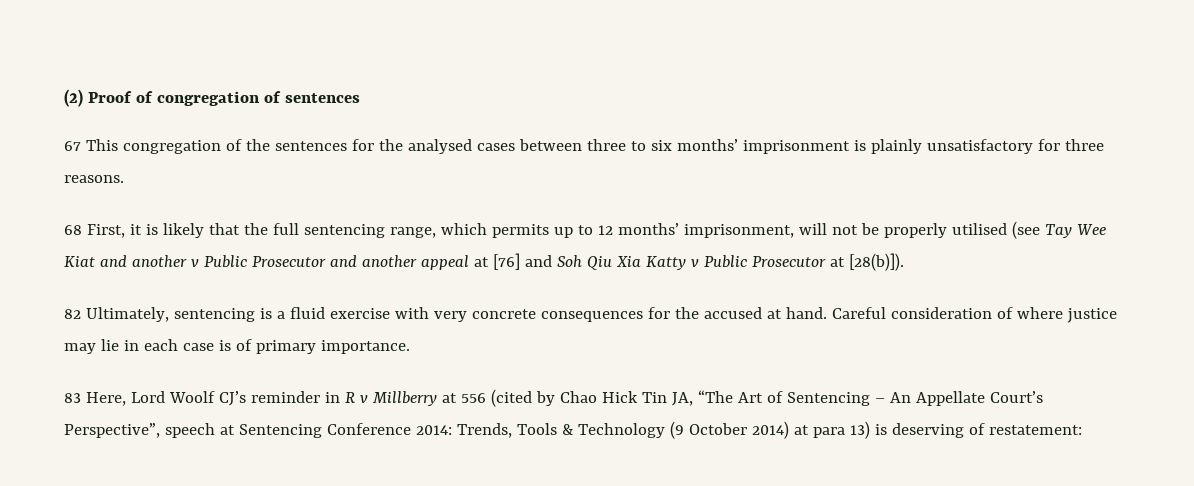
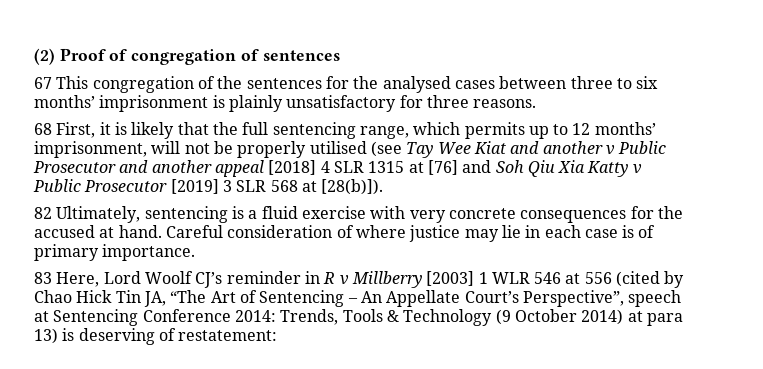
- 68 First, it is likely that the full sentencing range, which permits up to 12 months’ imprisonment, will not be properly utilised (see Tay Wee Kiat and another v Public Prosecutor and another appeal at [76] and Soh Qiu Xia Katty v Public Prosecutor at [28(b)]).
+ 68 First, it is likely that the full sentencing range, which permits up to 12 months’ imprisonment, will not be properly utilised (see Tay Wee Kiat and another v Public Prosecutor and another appeal [2018] 4 SLR 1315 at [76] and Soh Qiu Xia Katty v Public Prosecutor [2019] 3 SLR 568 at [28(b)]).
- 83 Here, Lord Woolf CJ’s reminder in R v Millberry at 556 (cited by Chao Hick Tin JA, “The Art of Sentencing – An Appellate Court’s Perspective”, speech at Sentencing Conference 2014: Trends, Tools & Technology (9 October 2014) at para 13) is deserving of restatement:
+ 83 Here, Lord Woolf CJ’s reminder in R v Millberry [2003] 1 WLR 546 at 556 (cited by Chao Hick Tin JA, “The Art of Sentencing – An Appellate Court’s Perspective”, speech at Sentencing Conference 2014: Trends, Tools & Technology (9 October 2014) at para 13) is deserving of restatement:

